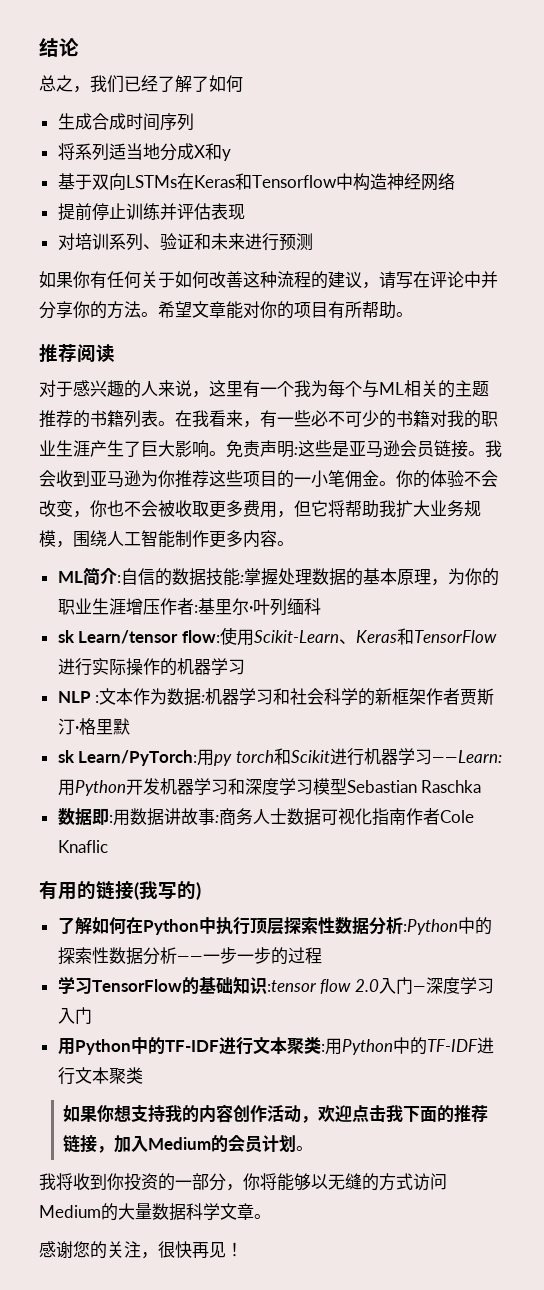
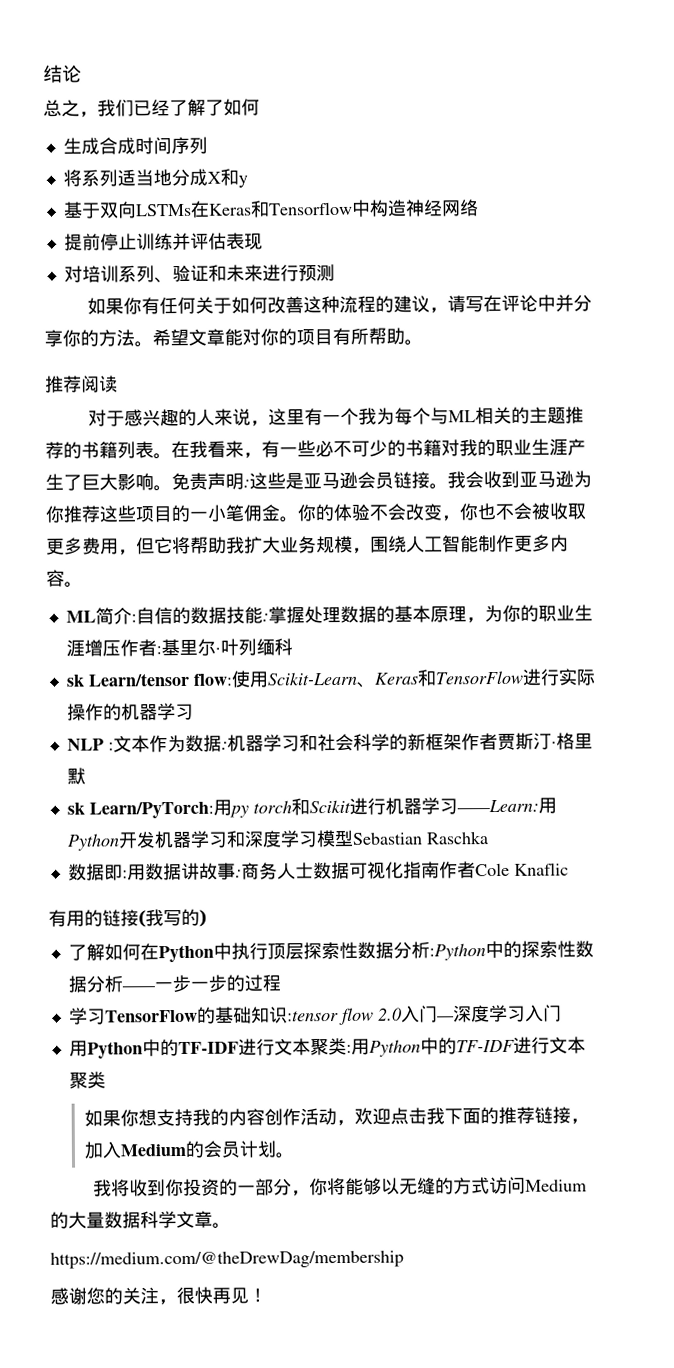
+ https://medium.com/@theDrewDag/membership

